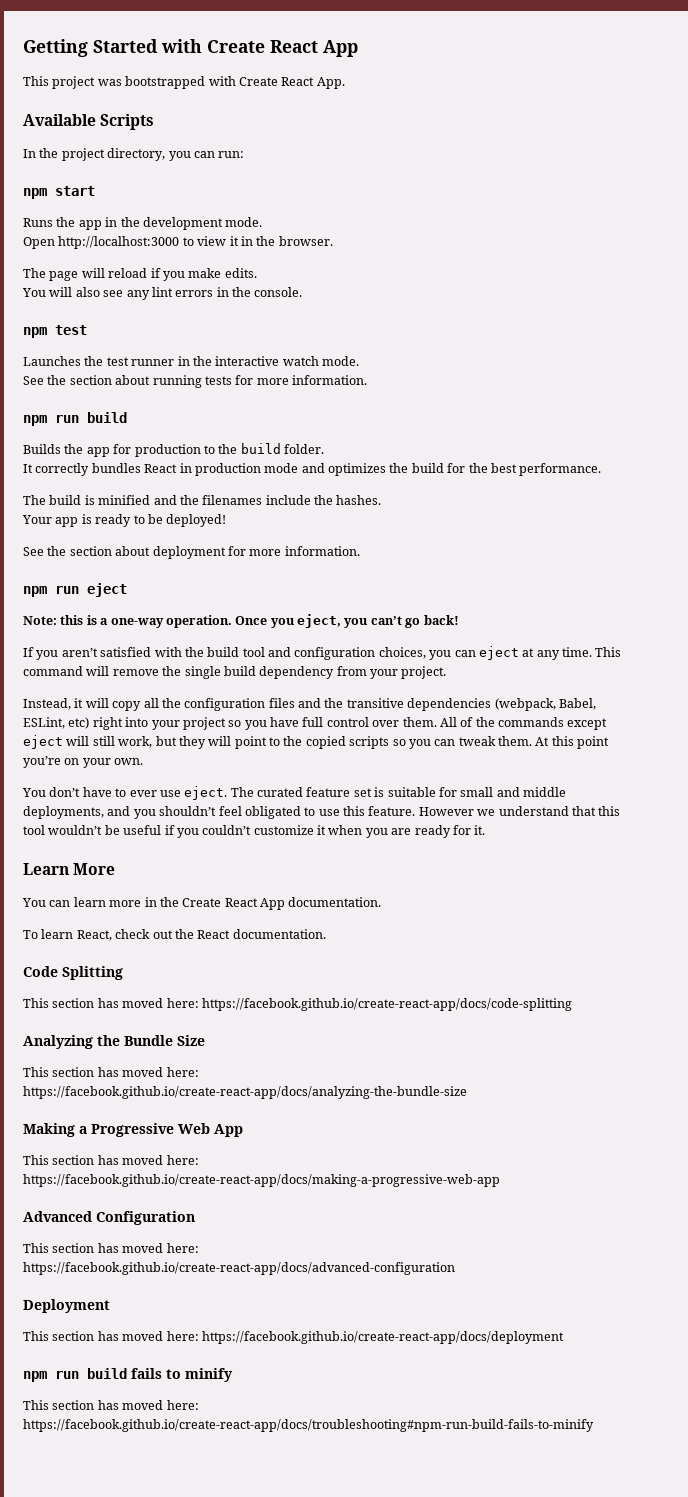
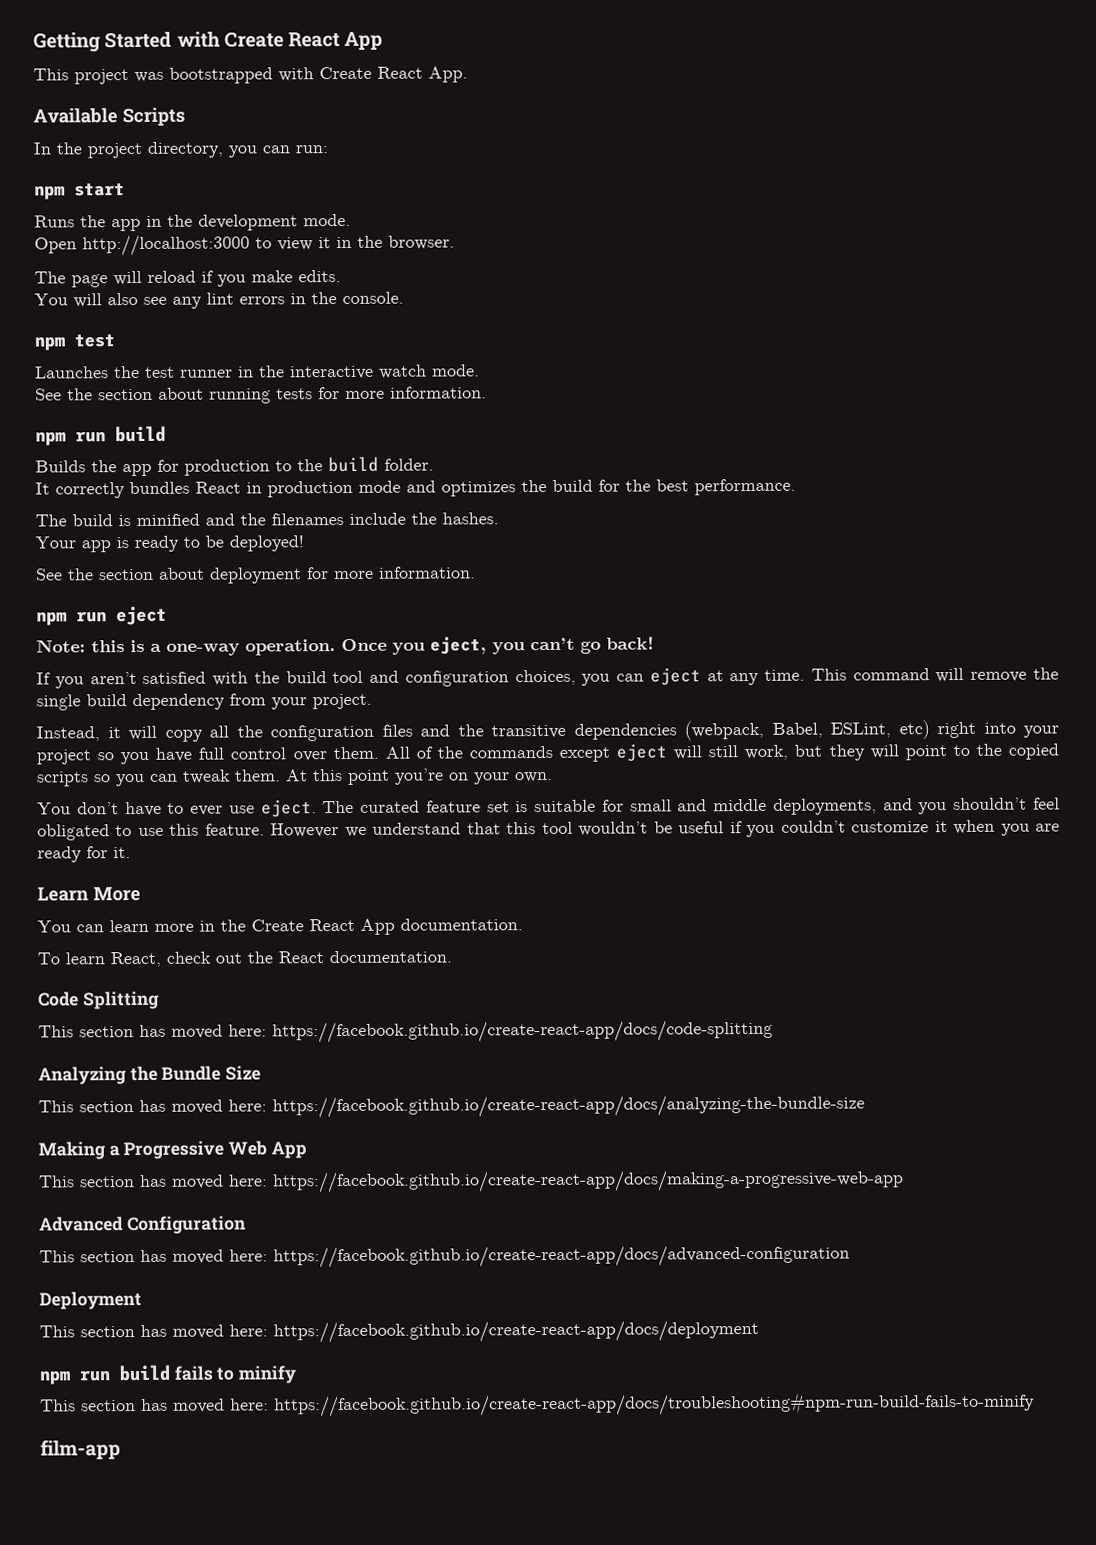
+ film-app

